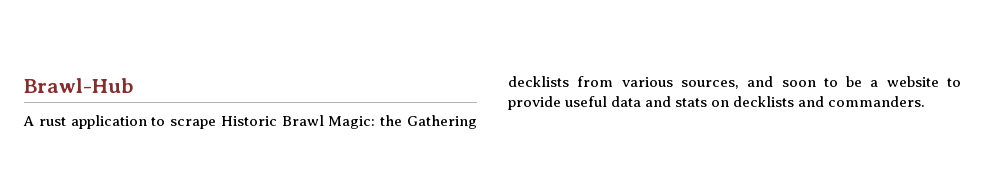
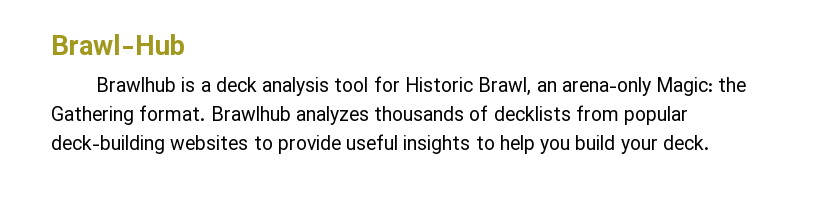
- A rust application to scrape Historic Brawl Magic: the Gathering decklists from various sources, and soon to be a website to provide useful data and stats on decklists and commanders.
+ Brawlhub is a deck analysis tool for Historic Brawl, an arena-only Magic: the Gathering format. Brawlhub analyzes thousands of decklists from popular deck-building websites to provide useful insights to help you build your deck.

